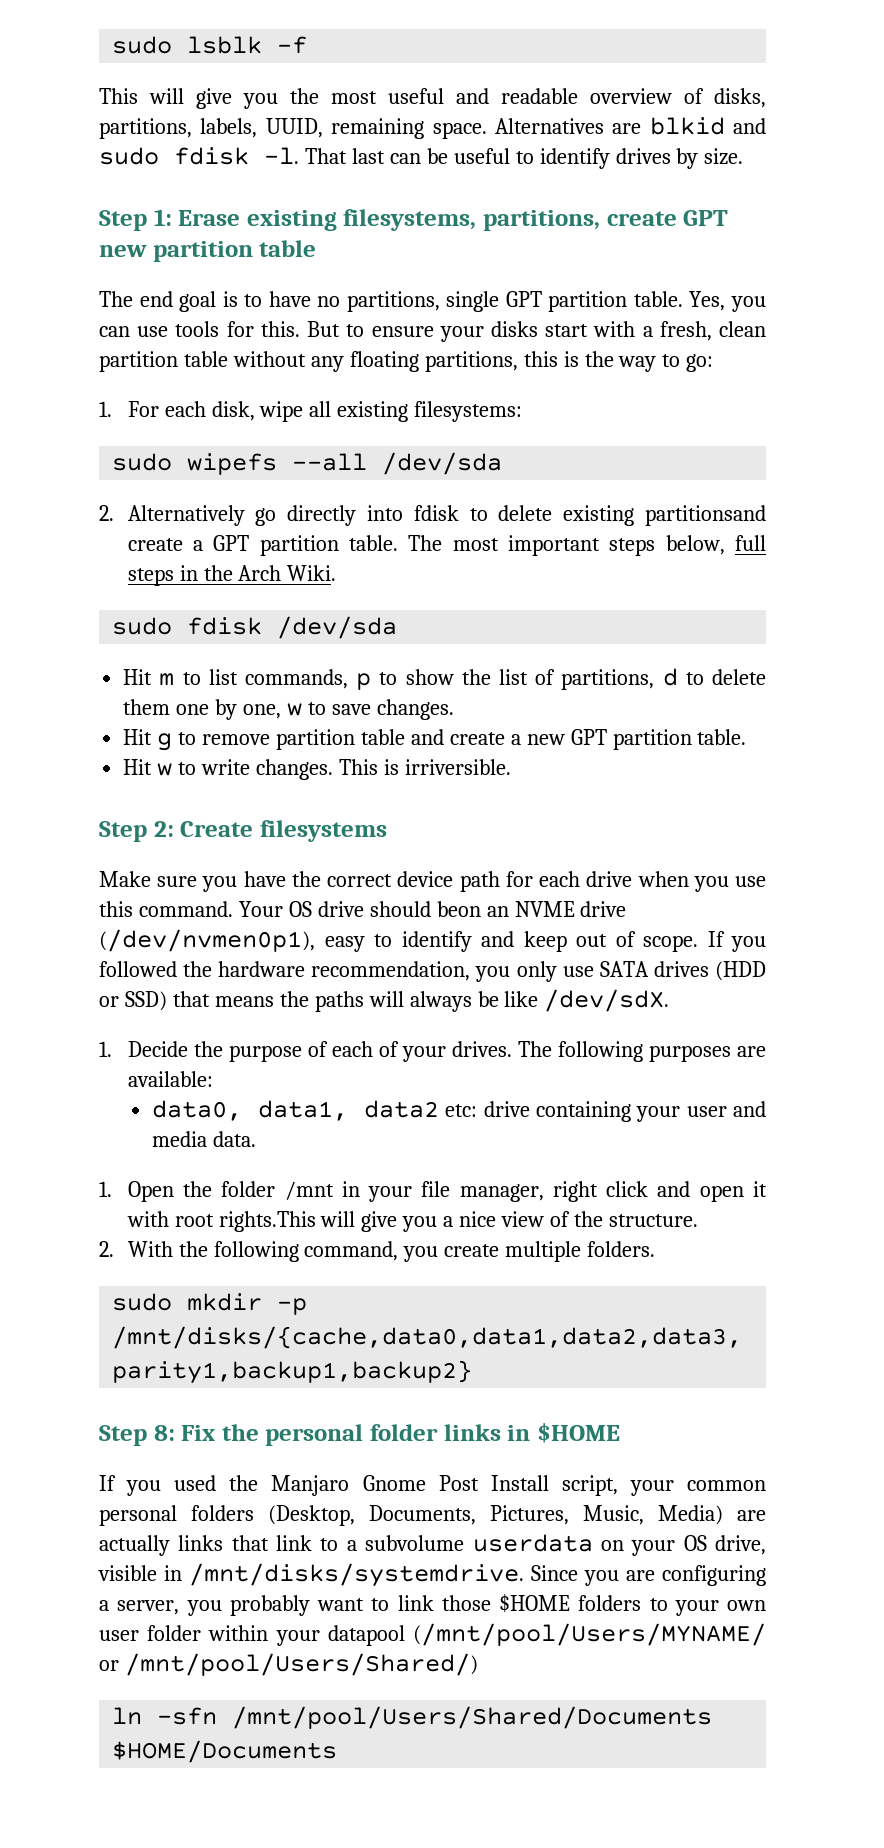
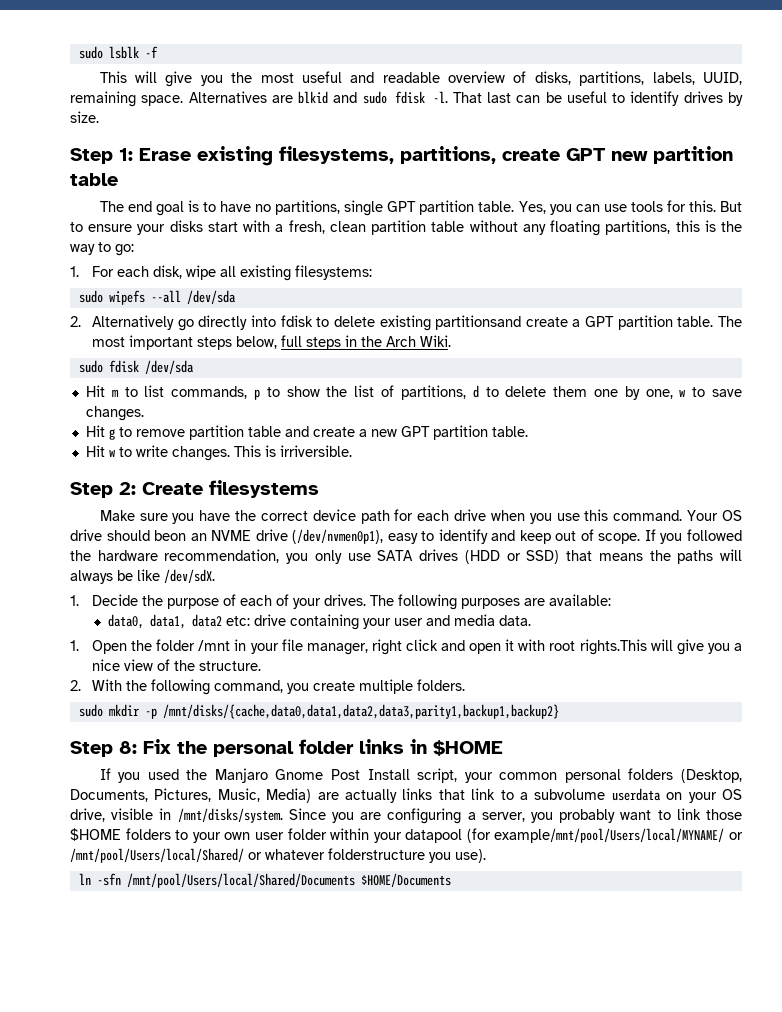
- If you used the Manjaro Gnome Post Install script, your common personal folders (Desktop, Documents, Pictures, Music, Media) are actually links that link to a subvolume userdata on your OS drive, visible in /mnt/disks/systemdrive.
+ If you used the Manjaro Gnome Post Install script, your common personal folders (Desktop, Documents, Pictures, Music, Media) are actually links that link to a subvolume userdata on your OS drive, visible in /mnt/disks/system.
- Since you are configuring a server, you probably want to link those $HOME folders to your own user folder within your datapool (/mnt/pool/Users/MYNAME/ or /mnt/pool/Users/Shared/)
+ Since you are configuring a server, you probably want to link those $HOME folders to your own user folder within your datapool (for example/mnt/pool/Users/local/MYNAME/ or /mnt/pool/Users/local/Shared/ or whatever folderstructure you use).
- ln -sfn /mnt/pool/Users/Shared/Documents $HOME/Documents
+ ln -sfn /mnt/pool/Users/local/Shared/Documents $HOME/Documents

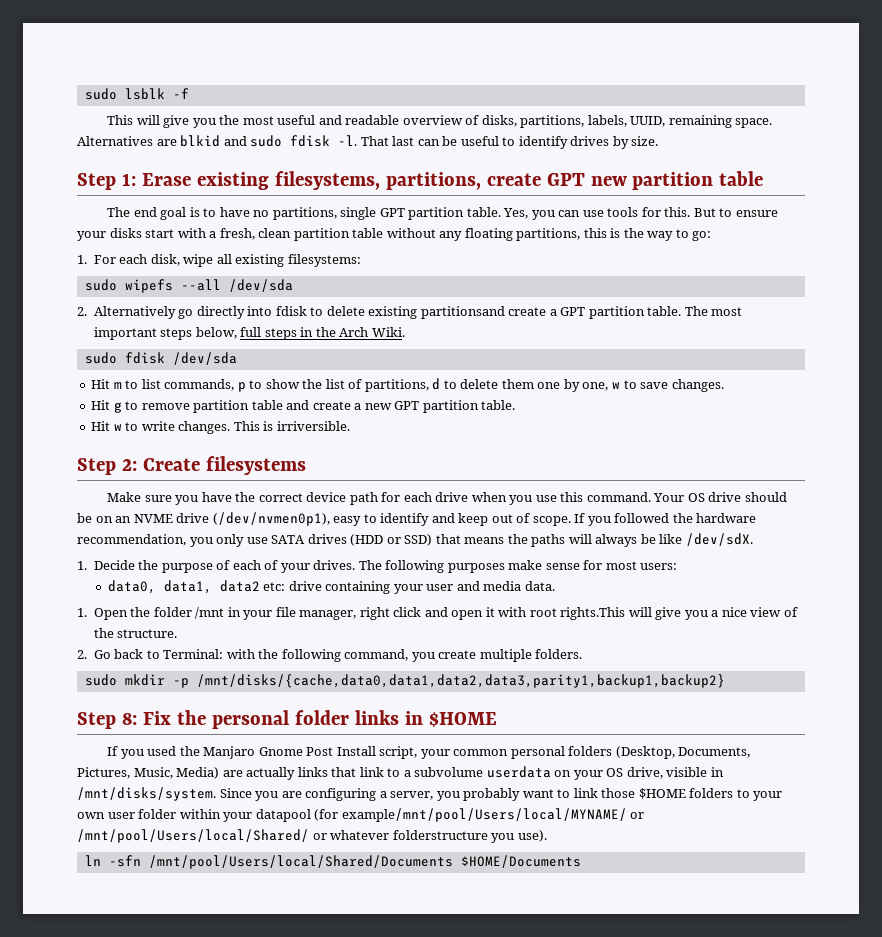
- Your OS drive should beon an NVME drive (/dev/nvmen0p1), easy to identify and keep out of scope.
+ Your OS drive should be on an NVME drive (/dev/nvmen0p1), easy to identify and keep out of scope.
- The following purposes are available:
+ The following purposes make sense for most users:
- 2. With the following command, you create multiple folders.
+ 2. Go back to Terminal: with the following command, you create multiple folders.

